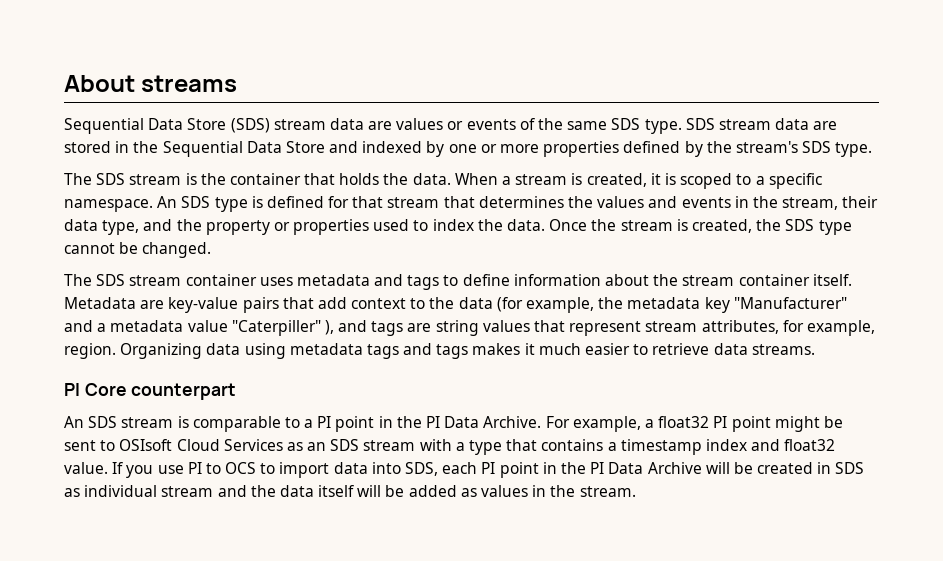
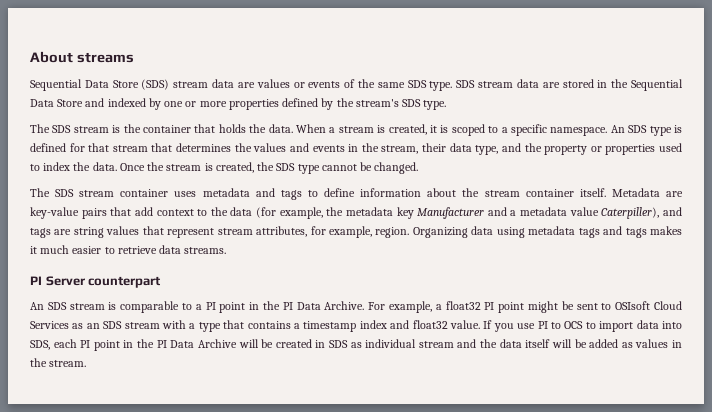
- Metadata are key-value pairs that add context to the data (for example, the metadata key "Manufacturer" and a metadata value "Caterpiller" ), and tags are string values that represent stream attributes, for example, region.
+ Metadata are key-value pairs that add context to the data (for example, the metadata key Manufacturer and a metadata value Caterpiller), and tags are string values that represent stream attributes, for example, region.
- PI Core counterpart
+ PI Server counterpart

